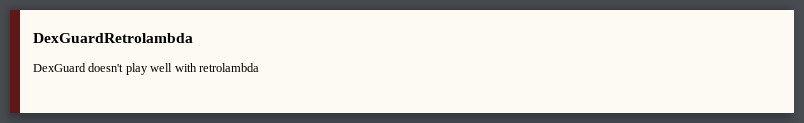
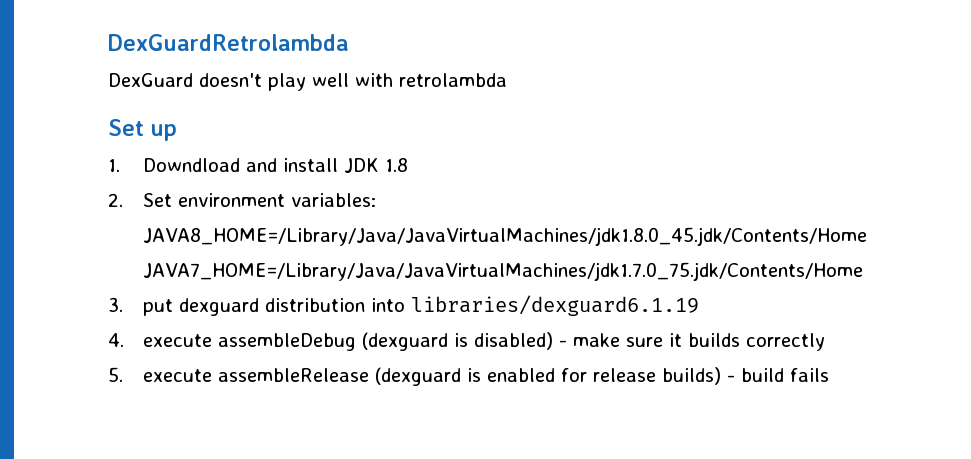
+ Set up
+ 1. Downdload and install JDK 1.8
+ 2. Set environment variables:
+ JAVA8_HOME=/Library/Java/JavaVirtualMachines/jdk1.8.0_45.jdk/Contents/Home
+ JAVA7_HOME=/Library/Java/JavaVirtualMachines/jdk1.7.0_75.jdk/Contents/Home
+ 3. put dexguard distribution into libraries/dexguard6.1.19
+ 4. execute assembleDebug (dexguard is disabled) - make sure it builds correctly
+ 5. execute assembleRelease (dexguard is enabled for release builds) - build fails

